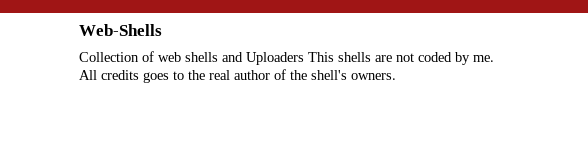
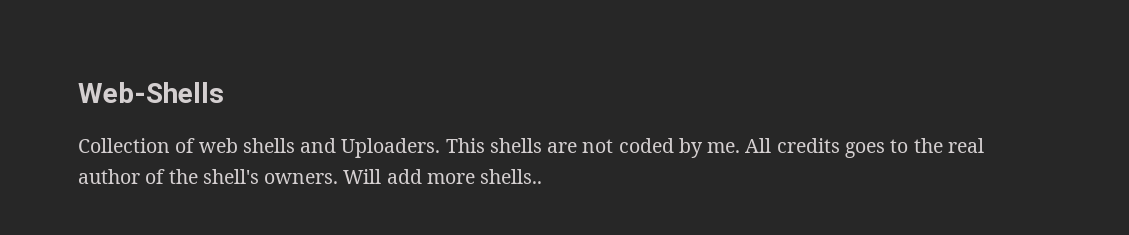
- Collection of web shells and Uploaders This shells are not coded by me.
+ Collection of web shells and Uploaders. This shells are not coded by me.
+ Will add more shells..

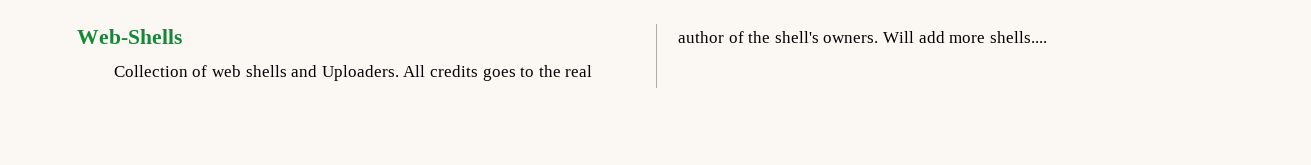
- This shells are not coded by me.
- Will add more shells..
+ Will add more shells....

